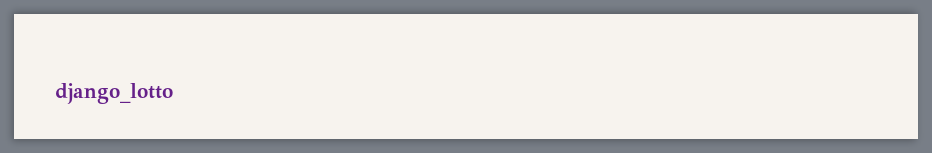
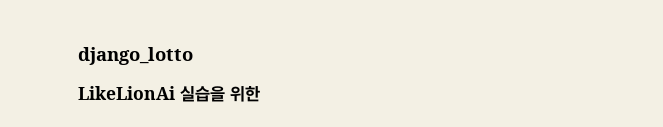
+ LikeLionAi 실습을 위한

